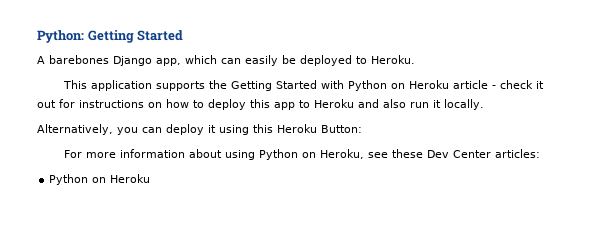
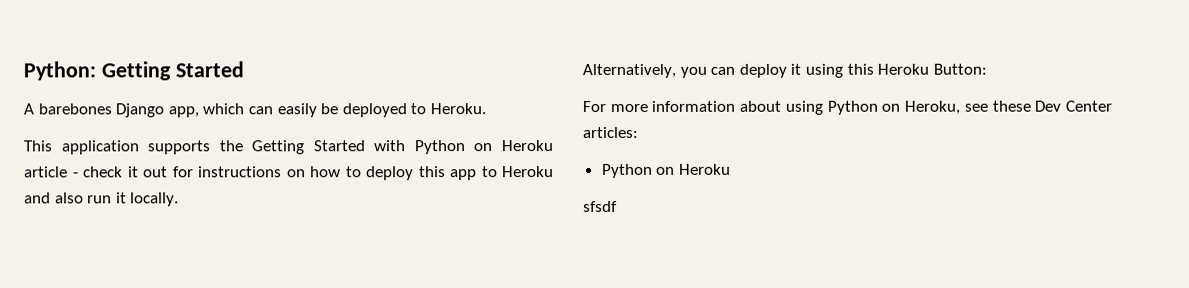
+ sfsdf

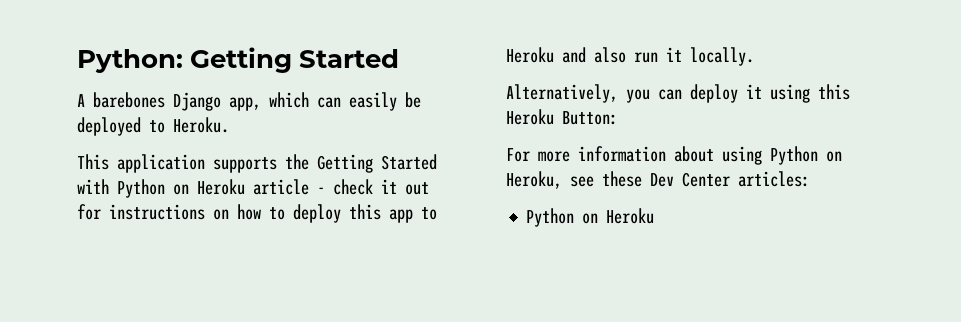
- sfsdf

